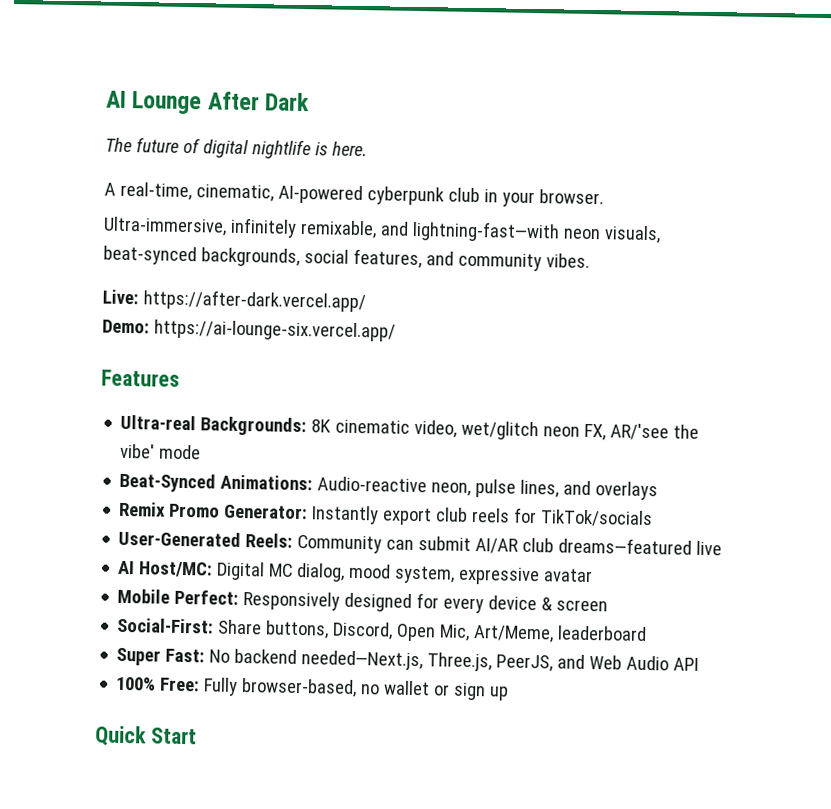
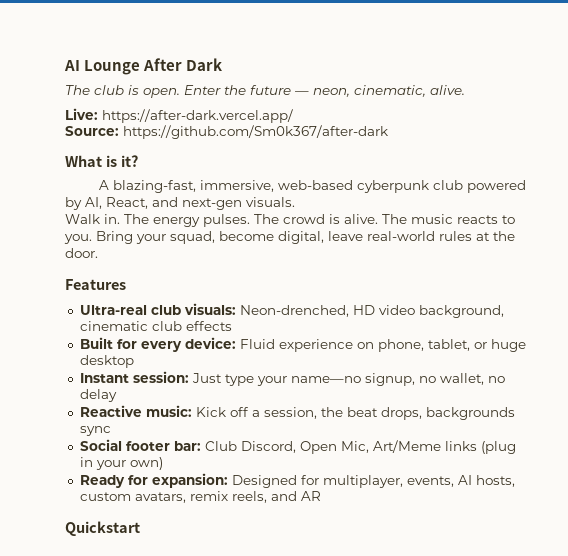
- The future of digital nightlife is here.
- A real-time, cinematic, AI-powered cyberpunk club in your browser.
- Ultra-immersive, infinitely remixable, and lightning-fast—with neon visuals, beat-synced backgrounds, social features, and community vibes.
+ The club is open. Enter the future — neon, cinematic, alive.
  Live: https://after-dark.vercel.app/
- Demo: https://ai-lounge-six.vercel.app/
+ Source: https://github.com/Sm0k367/after-dark
+ What is it?
+ A blazing-fast, immersive, web-based cyberpunk club powered by AI, React, and next-gen visuals.
+ Walk in. The energy pulses. The crowd is alive. The music reacts to you. Bring your squad, become digital, leave real-world rules at the door.
  Features
- Ultra-real Backgrounds: 8K cinematic video, wet/glitch neon FX, AR/'see the vibe' mode
- Beat-Synced Animations: Audio-reactive neon, pulse lines, and overlays
- Remix Promo Generator: Instantly export club reels for TikTok/socials
- User-Generated Reels: Community can submit AI/AR club dreams—featured live
- AI Host/MC: Digital MC dialog, mood system, expressive avatar
- Mobile Perfect: Responsively designed for every device & screen
- Social-First: Share buttons, Discord, Open Mic, Art/Meme, leaderboard
- Super Fast: No backend needed—Next.js, Three.js, PeerJS, and Web Audio API
- 100% Free: Fully browser-based, no wallet or sign up
- Quick Start
+ Ultra-real club visuals: Neon-drenched, HD video background, cinematic club effects
+ Built for every device: Fluid experience on phone, tablet, or huge desktop
+ Instant session: Just type your name—no signup, no wallet, no delay
+ Reactive music: Kick off a session, the beat drops, backgrounds sync
+ Social footer bar: Club Discord, Open Mic, Art/Meme links (plug in your own)
+ Ready for expansion: Designed for multiplayer, events, AI hosts, custom avatars, remix reels, and AR
+ Quickstart

